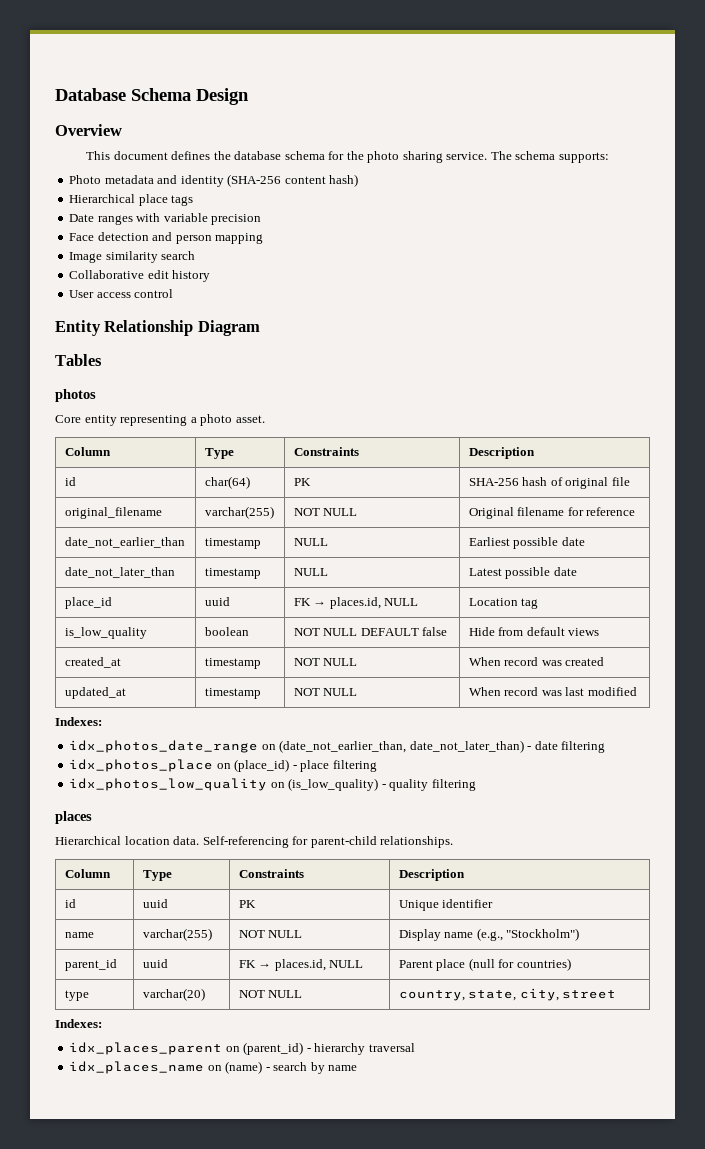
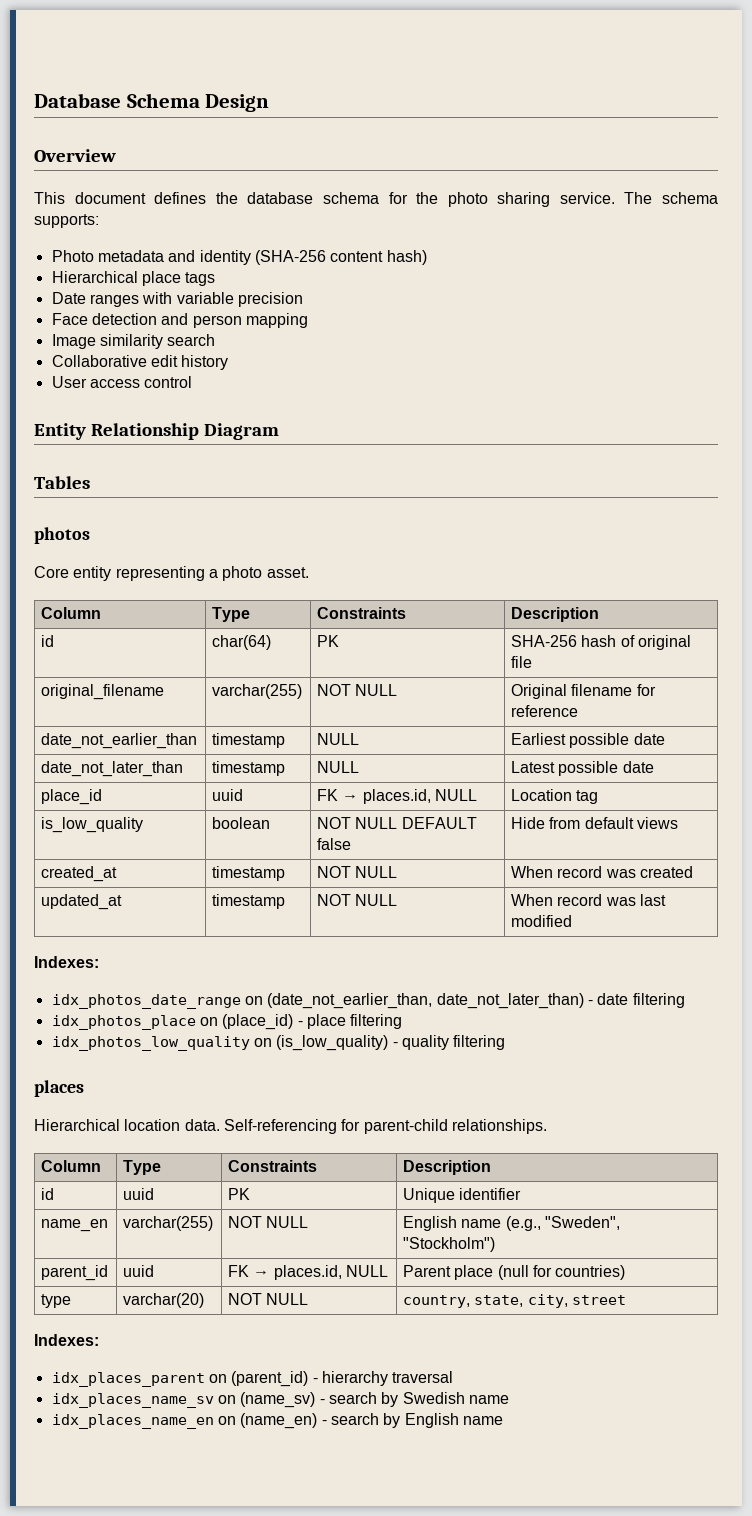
- name | varchar(255) | NOT NULL | Display name (e.g., "Stockholm")
+ name_en | varchar(255) | NOT NULL | English name (e.g., "Sweden", "Stockholm")
- idx_places_name on (name) - search by name
+ idx_places_name_sv on (name_sv) - search by Swedish name
+ idx_places_name_en on (name_en) - search by English name

